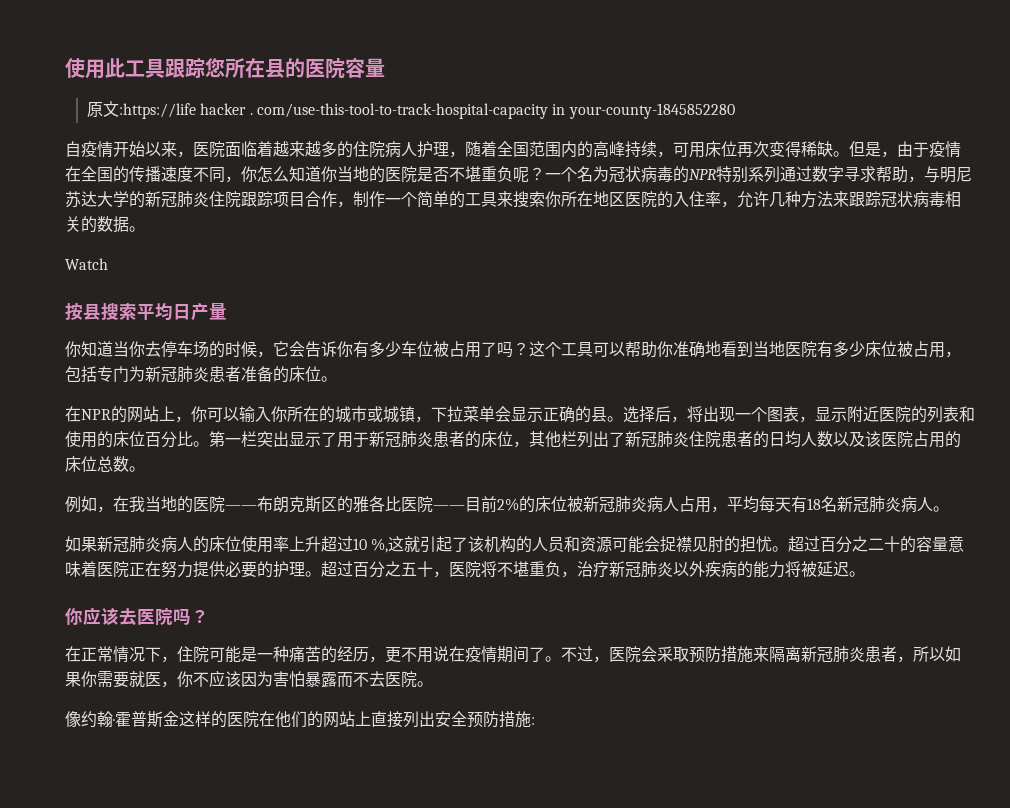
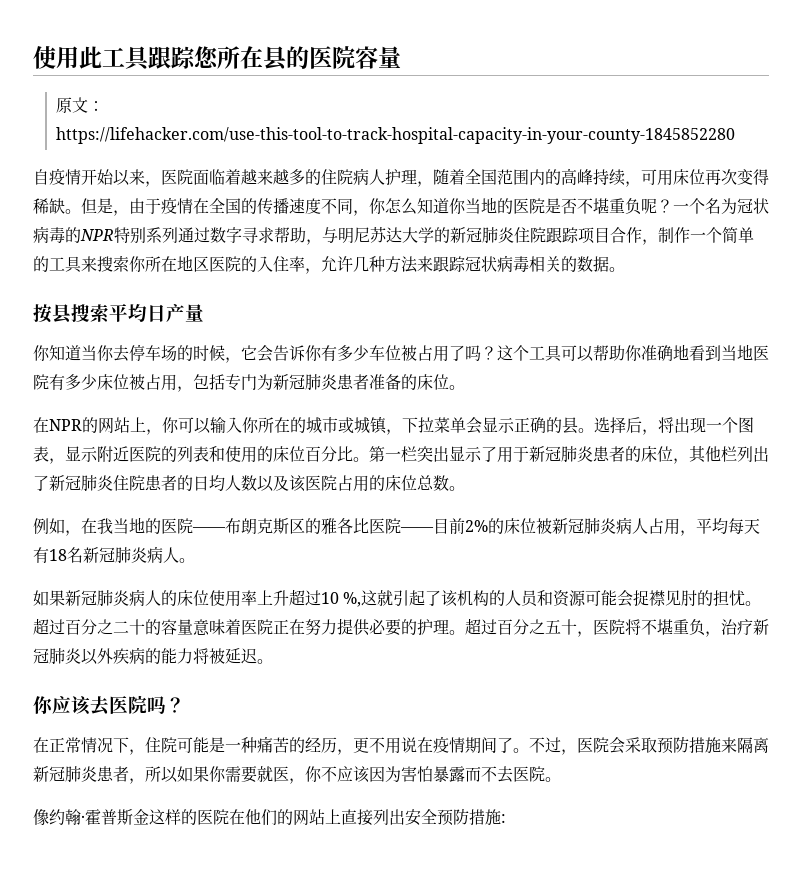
- 原文:https://life hacker . com/use-this-tool-to-track-hospital-capacity in your-county-1845852280
+ 原文：https://lifehacker.com/use-this-tool-to-track-hospital-capacity-in-your-county-1845852280
- Watch

